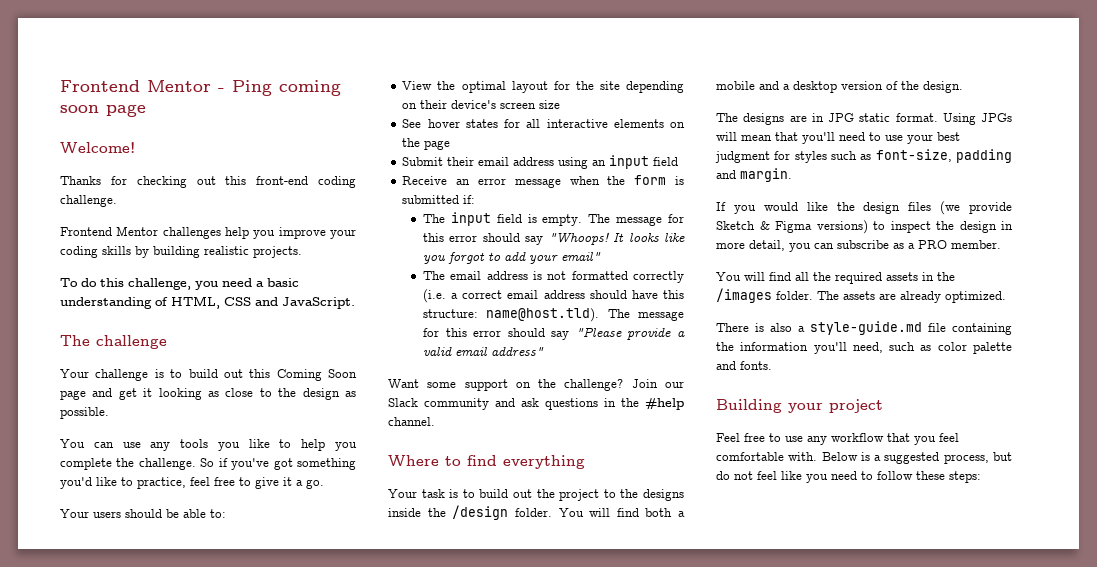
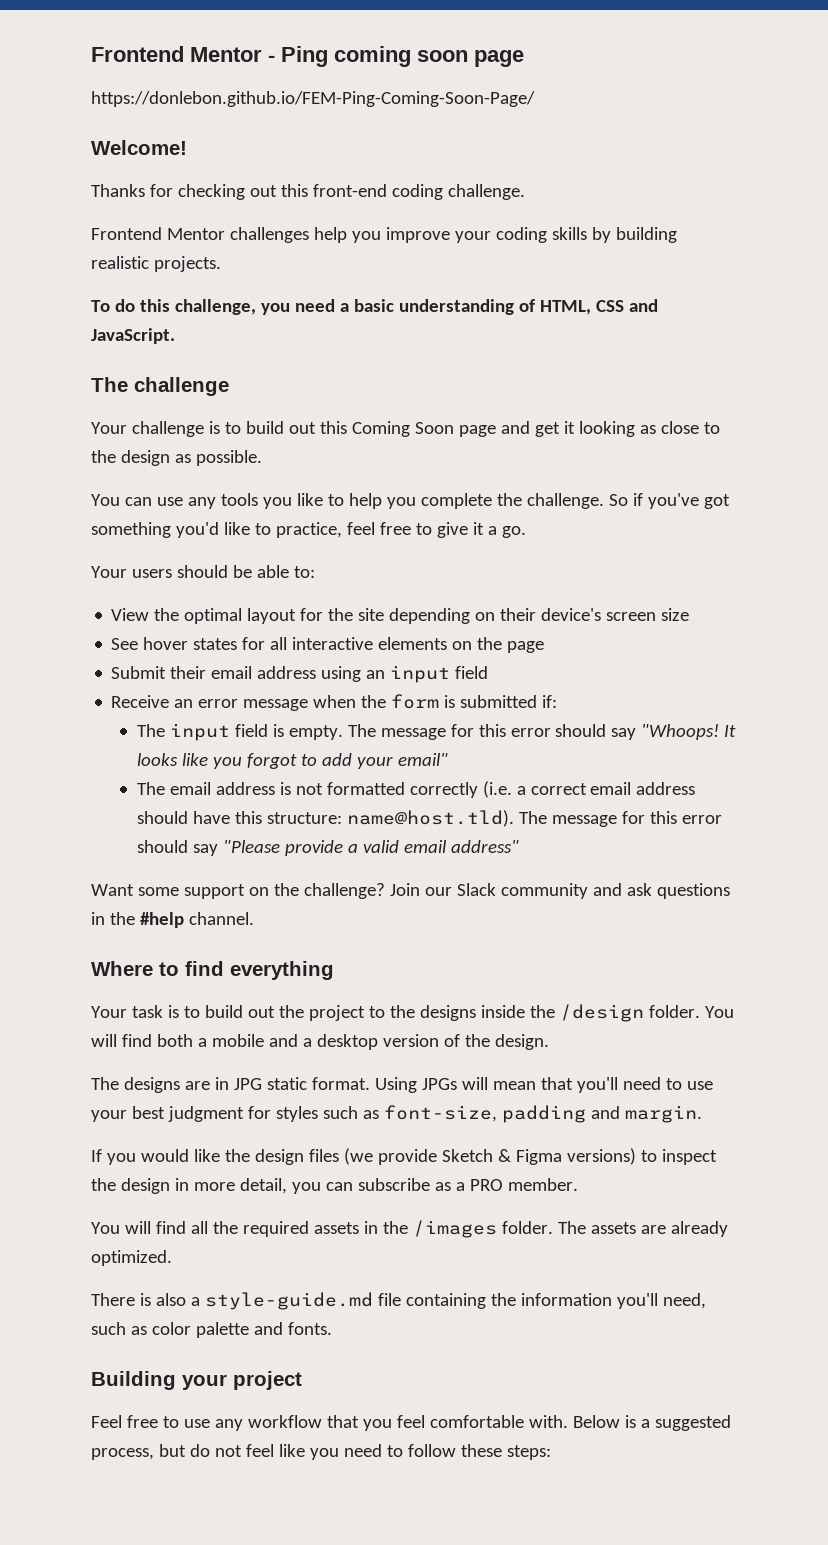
+ https://donlebon.github.io/FEM-Ping-Coming-Soon-Page/

